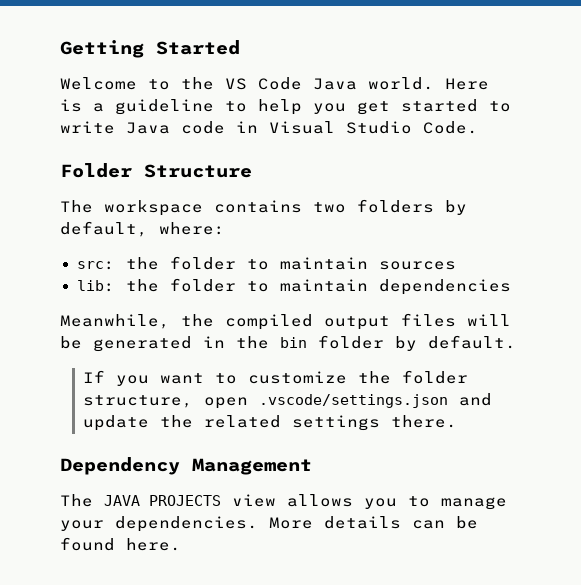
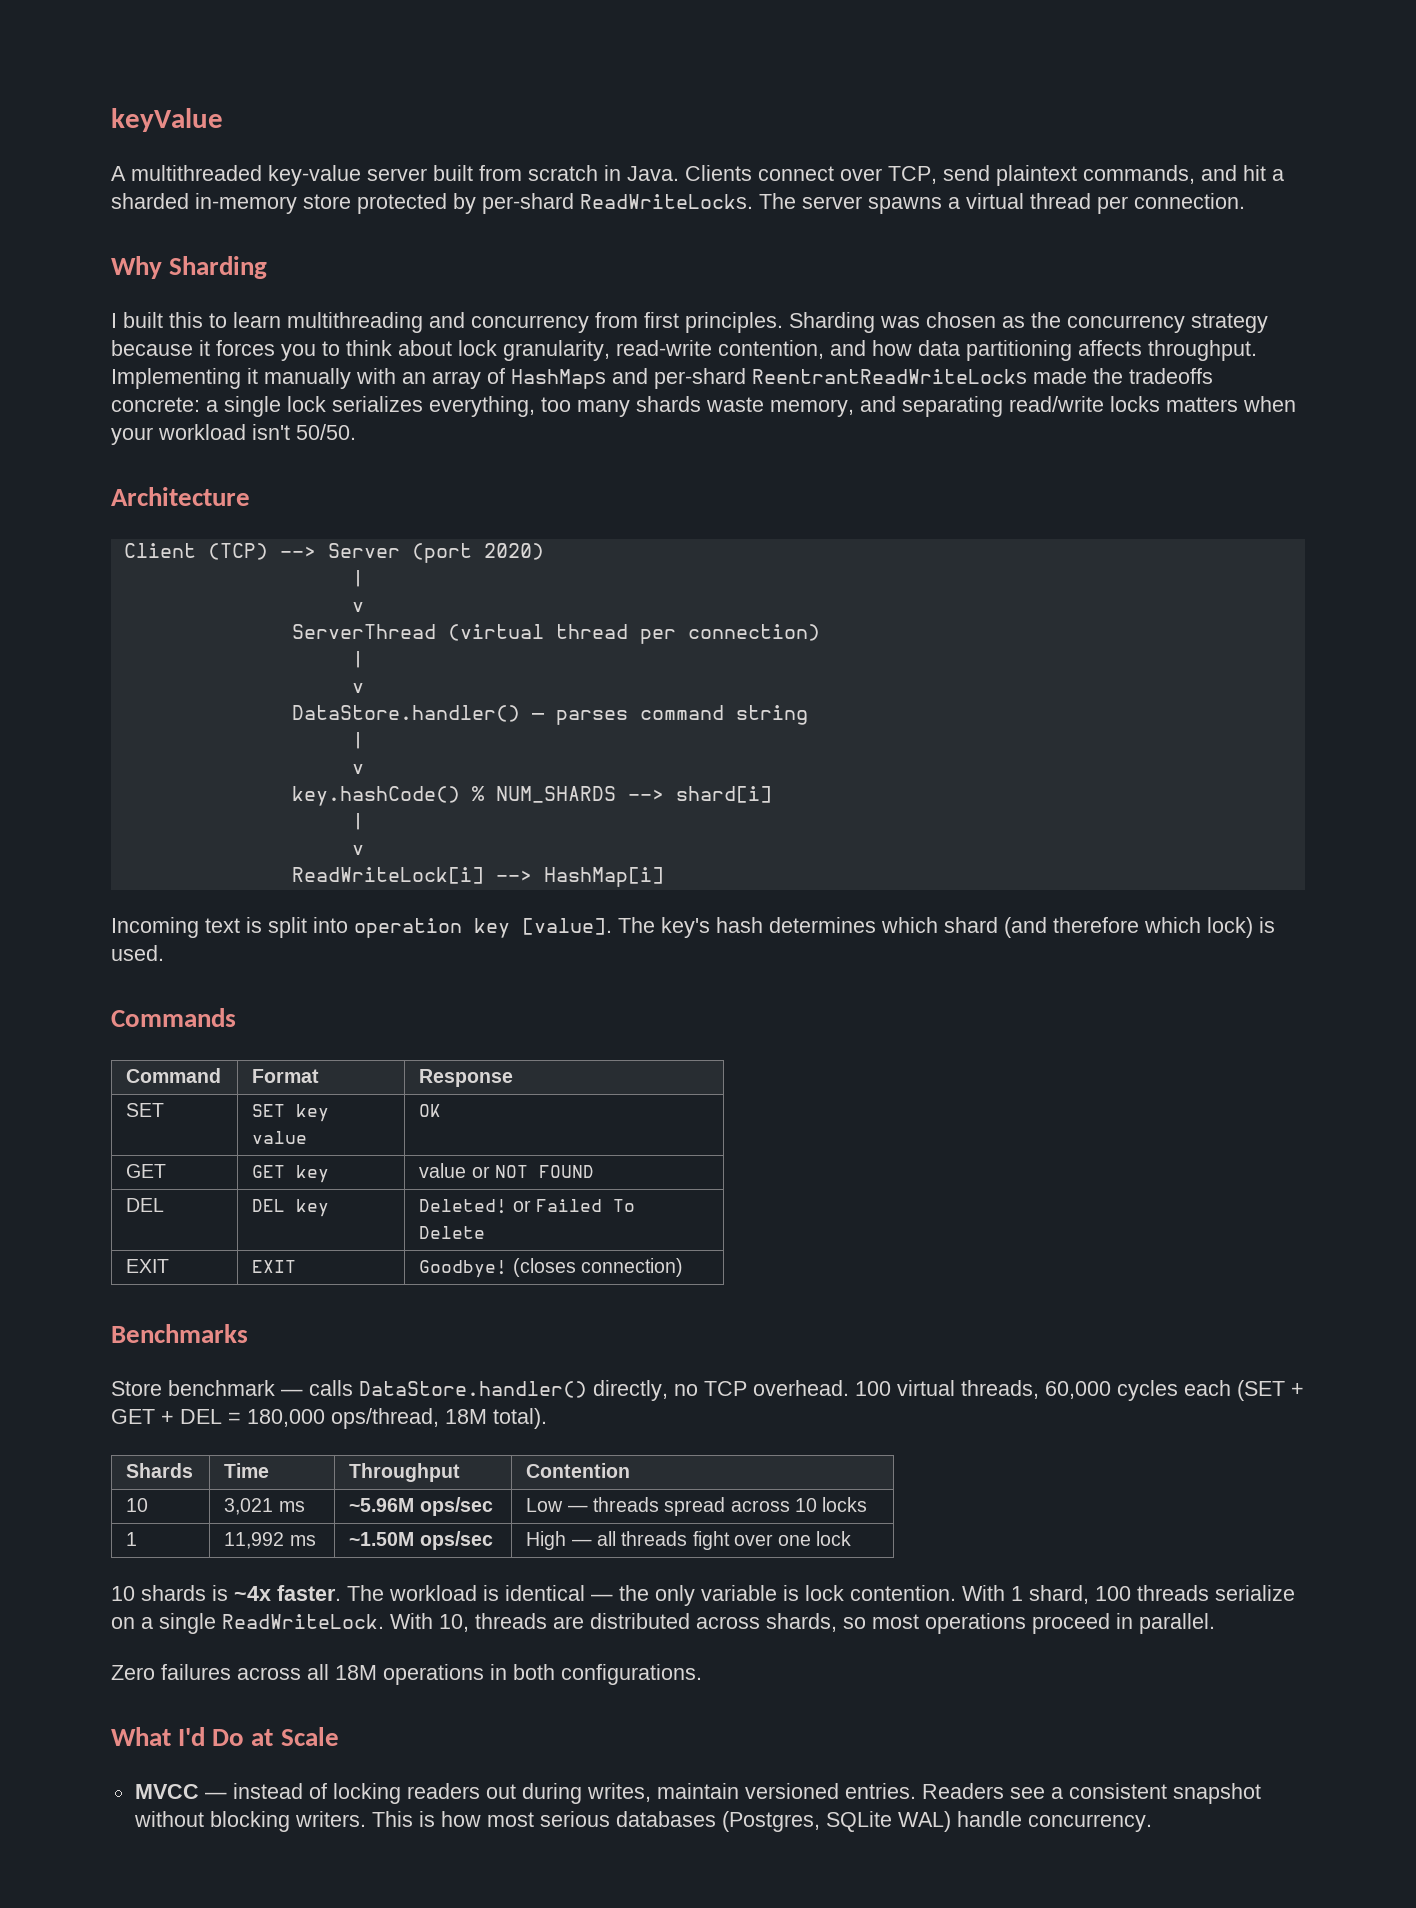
- Getting Started
- Welcome to the VS Code Java world. Here is a guideline to help you get started to write Java code in Visual Studio Code.
- Folder Structure
- The workspace contains two folders by default, where:
- src: the folder to maintain sources
- lib: the folder to maintain dependencies
- Meanwhile, the compiled output files will be generated in the bin folder by default.
- If you want to customize the folder structure, open .vscode/settings.json and update the related settings there.
- Dependency Management
- The JAVA PROJECTS view allows you to manage your dependencies. More details can be found here.
+ keyValue
+ A multithreaded key-value server built from scratch in Java. Clients connect over TCP, send plaintext commands, and hit a sharded in-memory store protected by per-shard ReadWriteLocks. The server spawns a virtual thread per connection.
+ Why Sharding
+ I built this to learn multithreading and concurrency from first principles. Sharding was chosen as the concurrency strategy because it forces you to think about lock granularity, read-write contention, and how data partitioning affects throughput. Implementing it manually with an array of HashMaps and per-shard ReentrantReadWriteLocks made the tradeoffs concrete: a single lock serializes everything, too many shards waste memory, and separating read/write locks matters when your workload isn't 50/50.
+ Architecture
+ Client (TCP) --> Server (port 2020)
+ |
+ v
+ ServerThread (virtual thread per connection)
+ |
+ v
+ DataStore.handler() — parses command string
+ |
+ v
+ key.hashCode() % NUM_SHARDS --> shard[i]
+ |
+ v
+ ReadWriteLock[i] --> HashMap[i]
+ Incoming text is split into operation key [value]. The key's hash determines which shard (and therefore which lock) is used.
+ Commands
+ Command | Format | Response
+ SET | SET key value | OK
+ GET | GET key | value or NOT FOUND
+ DEL | DEL key | Deleted! or Failed To Delete
+ EXIT | EXIT | Goodbye! (closes connection)
+ Benchmarks
+ Store benchmark — calls DataStore.handler() directly, no TCP overhead. 100 virtual threads, 60,000 cycles each (SET + GET + DEL = 180,000 ops/thread, 18M total).
+ Shards | Time | Throughput | Contention
+ 10 | 3,021 ms | ~5.96M ops/sec | Low — threads spread across 10 locks
+ 1 | 11,992 ms | ~1.50M ops/sec | High — all threads fight over one lock
+ 10 shards is ~4x faster. The workload is identical — the only variable is lock contention. With 1 shard, 100 threads serialize on a single ReadWriteLock. With 10, threads are distributed across shards, so most operations proceed in parallel.
+ Zero failures across all 18M operations in both configurations.
+ What I'd Do at Scale
+ MVCC — instead of locking readers out during writes, maintain versioned entries. Readers see a consistent snapshot without blocking writers. This is how most serious databases (Postgres, SQLite WAL) handle concurrency.

